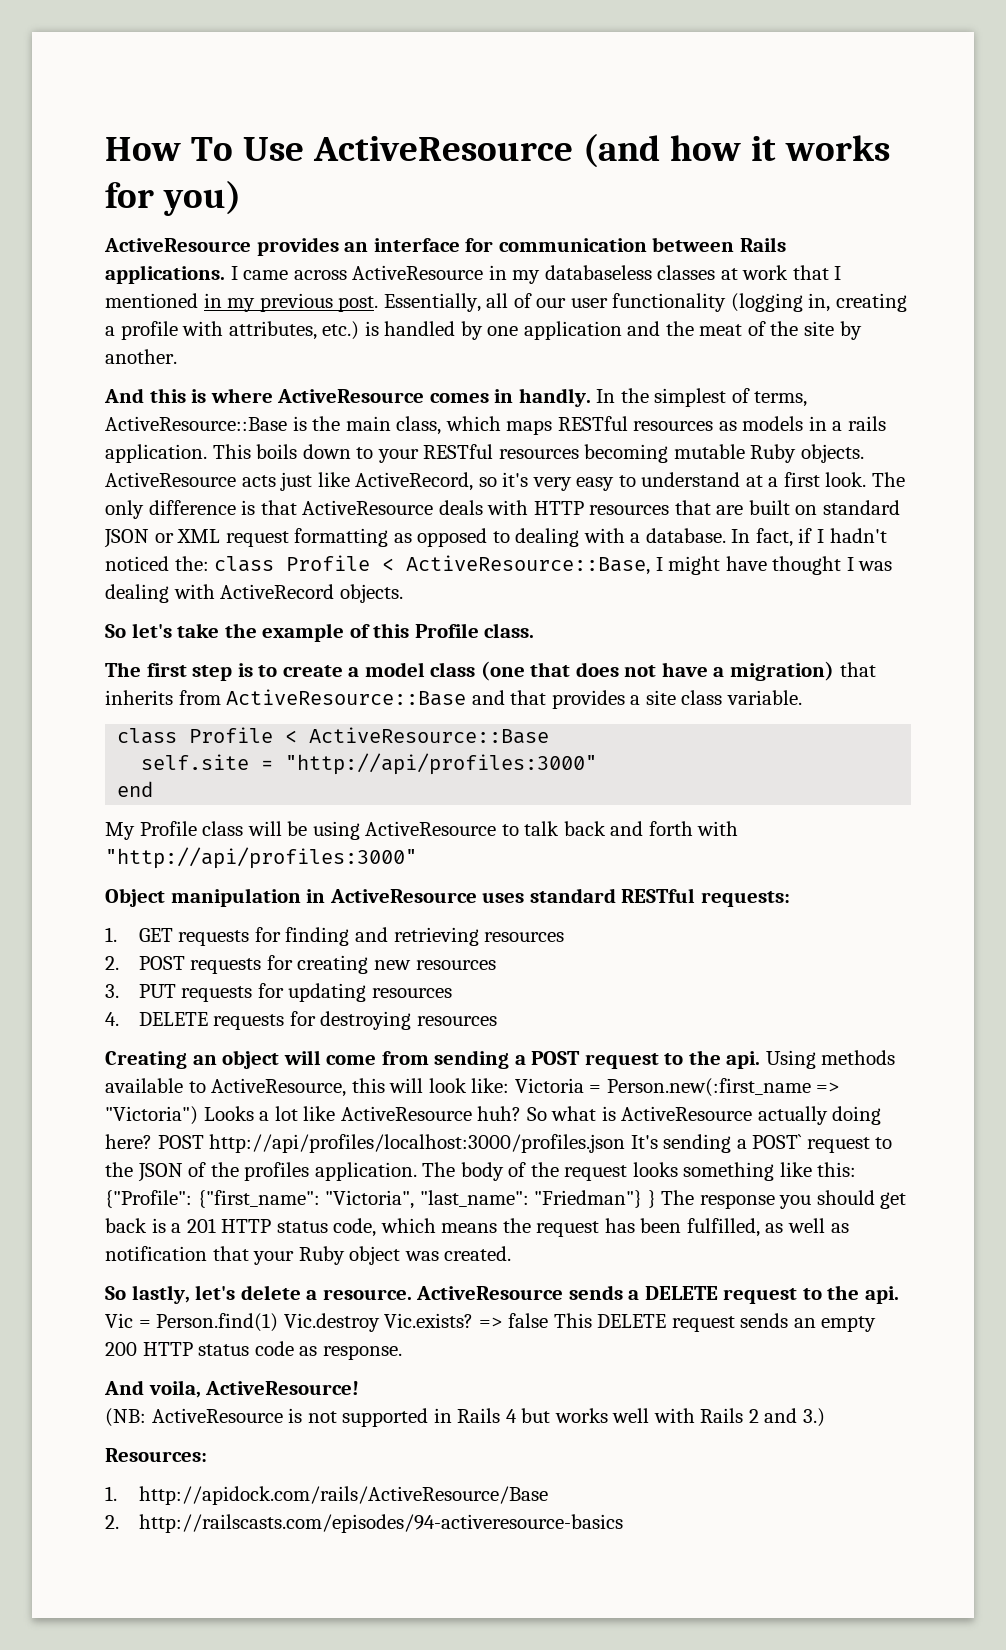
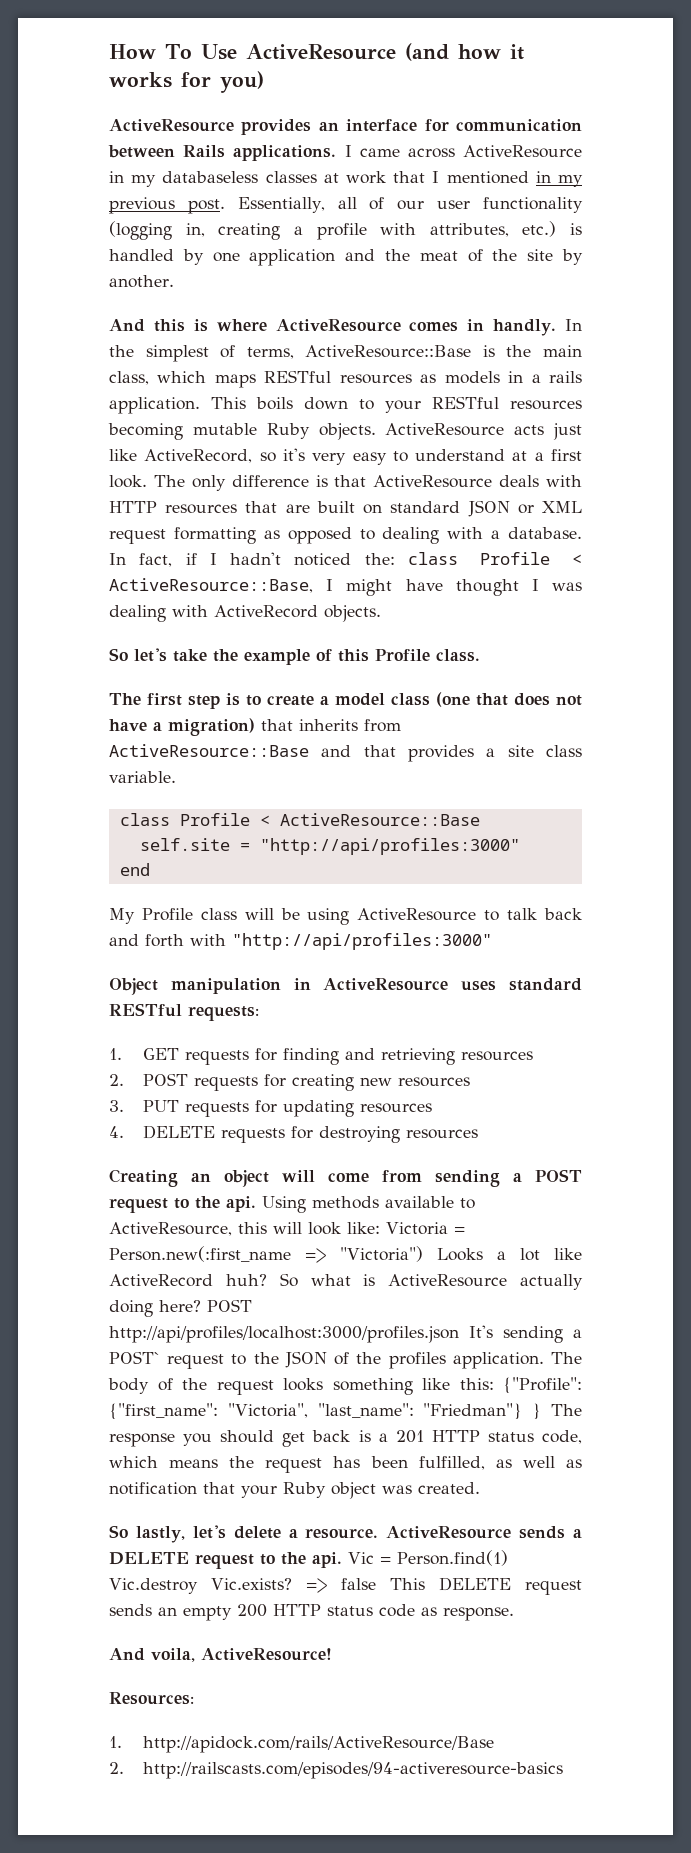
- Using methods available to ActiveResource, this will look like: Victoria = Person.new(:first_name => "Victoria") Looks a lot like ActiveResource huh?
+ Using methods available to ActiveResource, this will look like: Victoria = Person.new(:first_name => "Victoria") Looks a lot like ActiveRecord huh?
- (NB: ActiveResource is not supported in Rails 4 but works well with Rails 2 and 3.)

